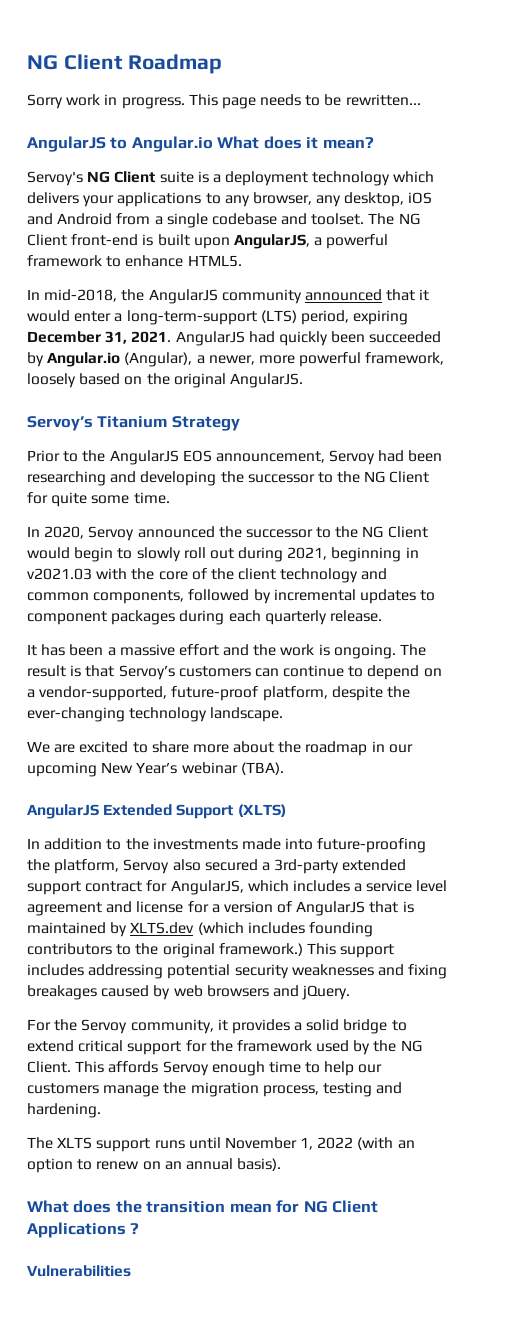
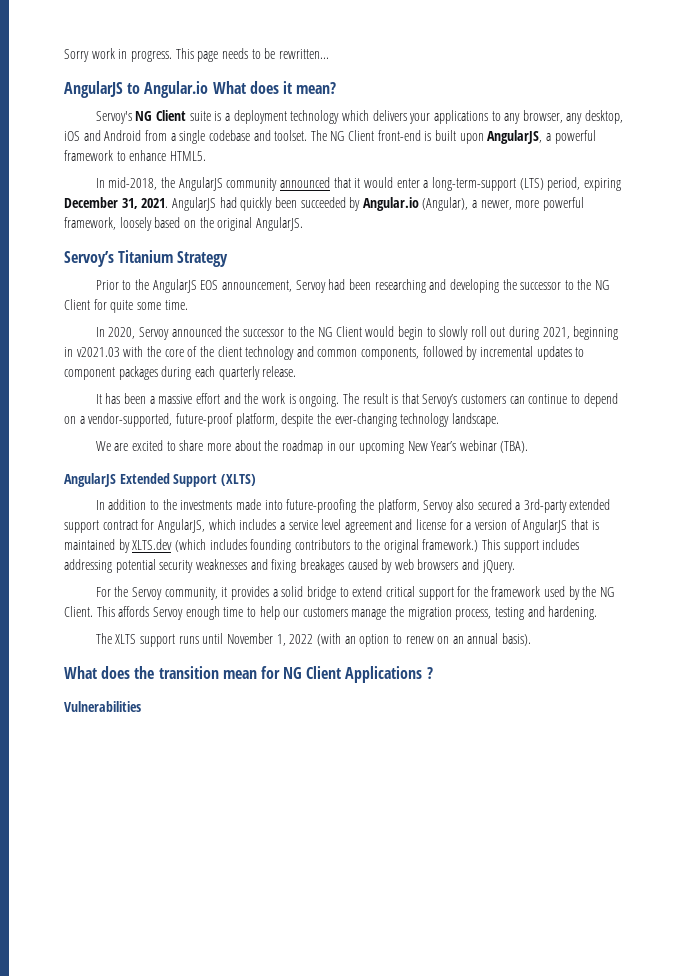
- NG Client Roadmap

